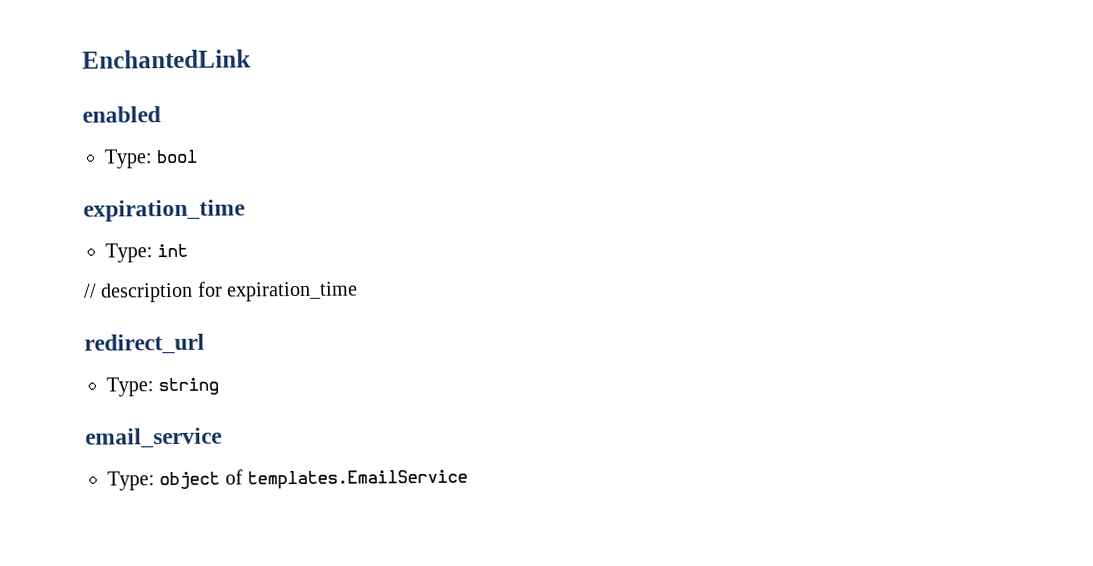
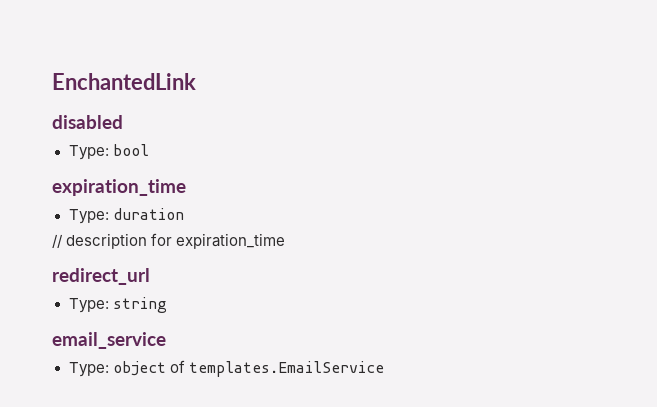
- enabled
+ disabled
- Type: int
+ Type: duration

